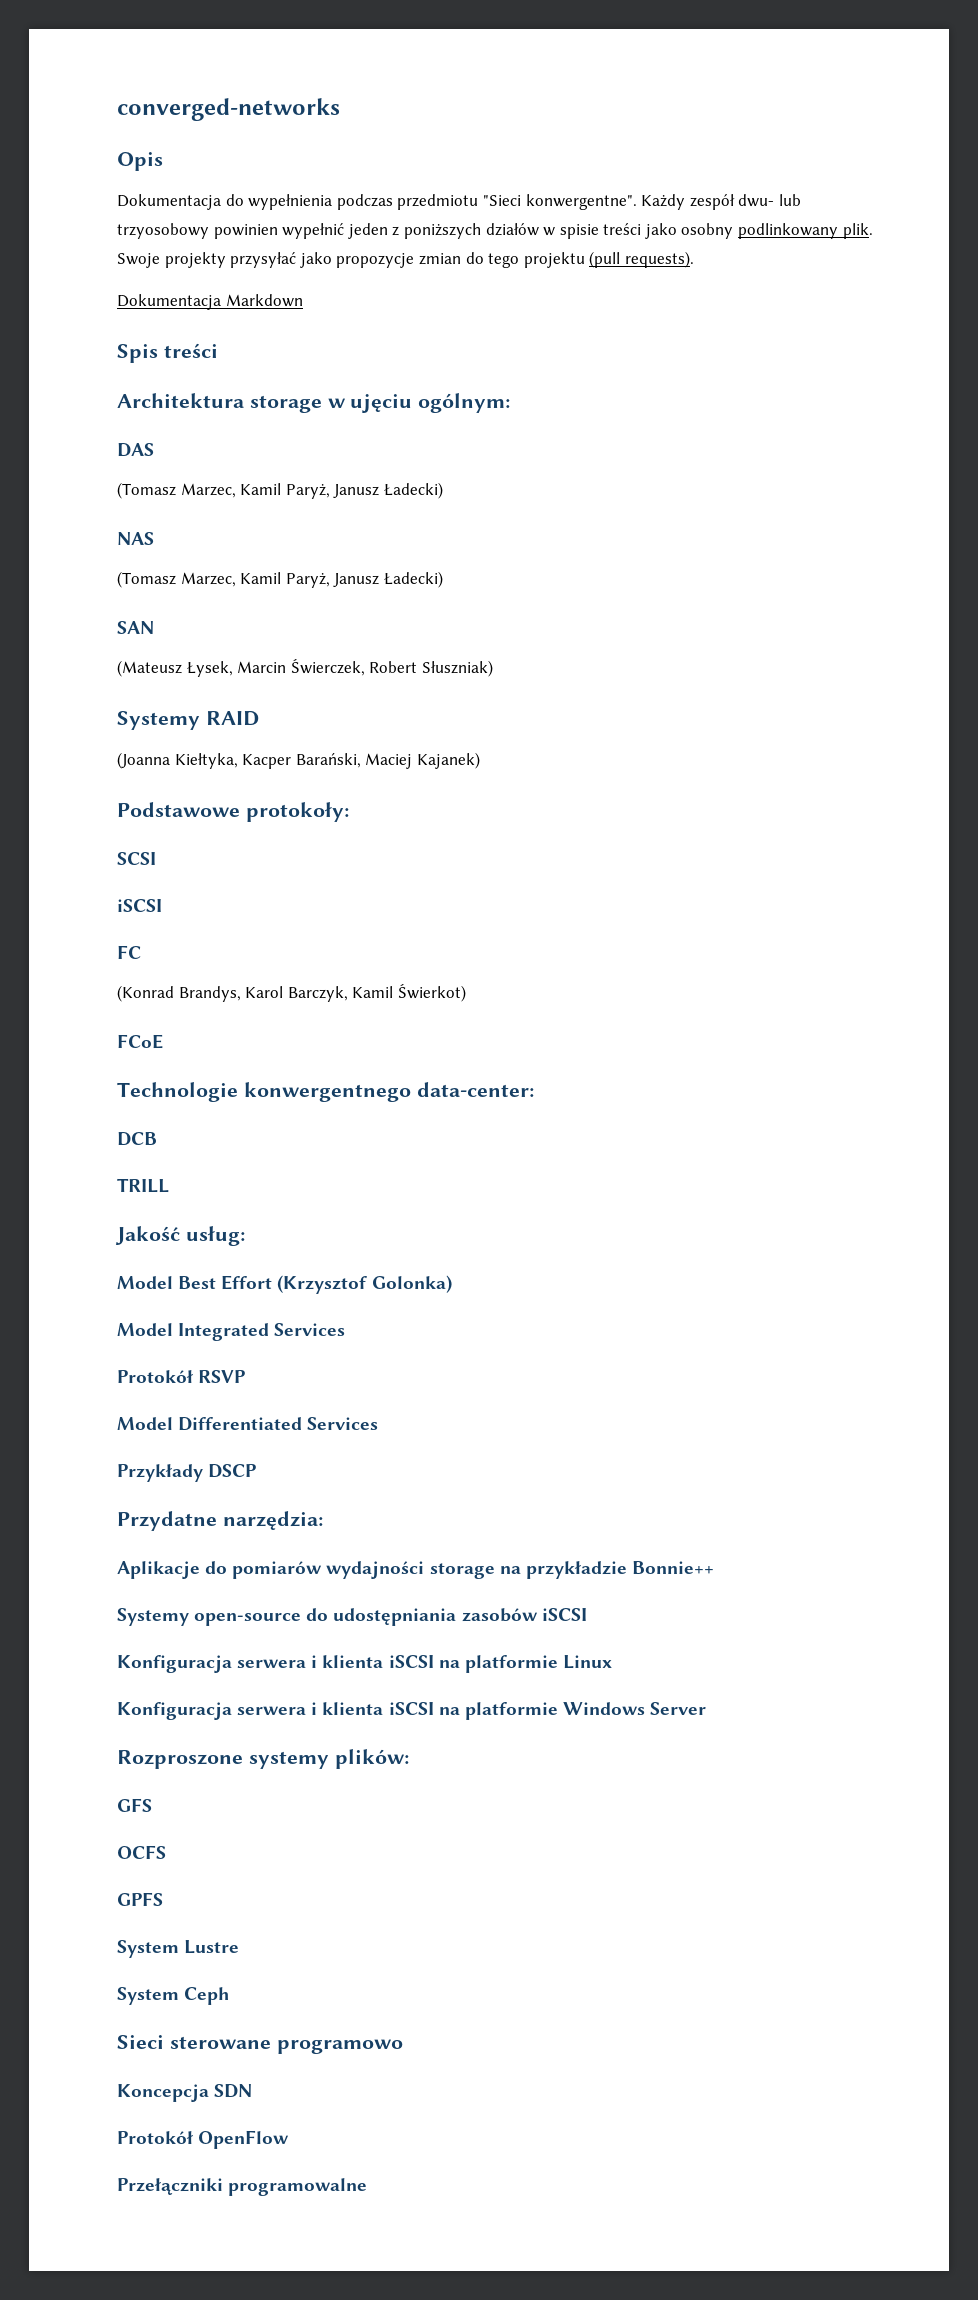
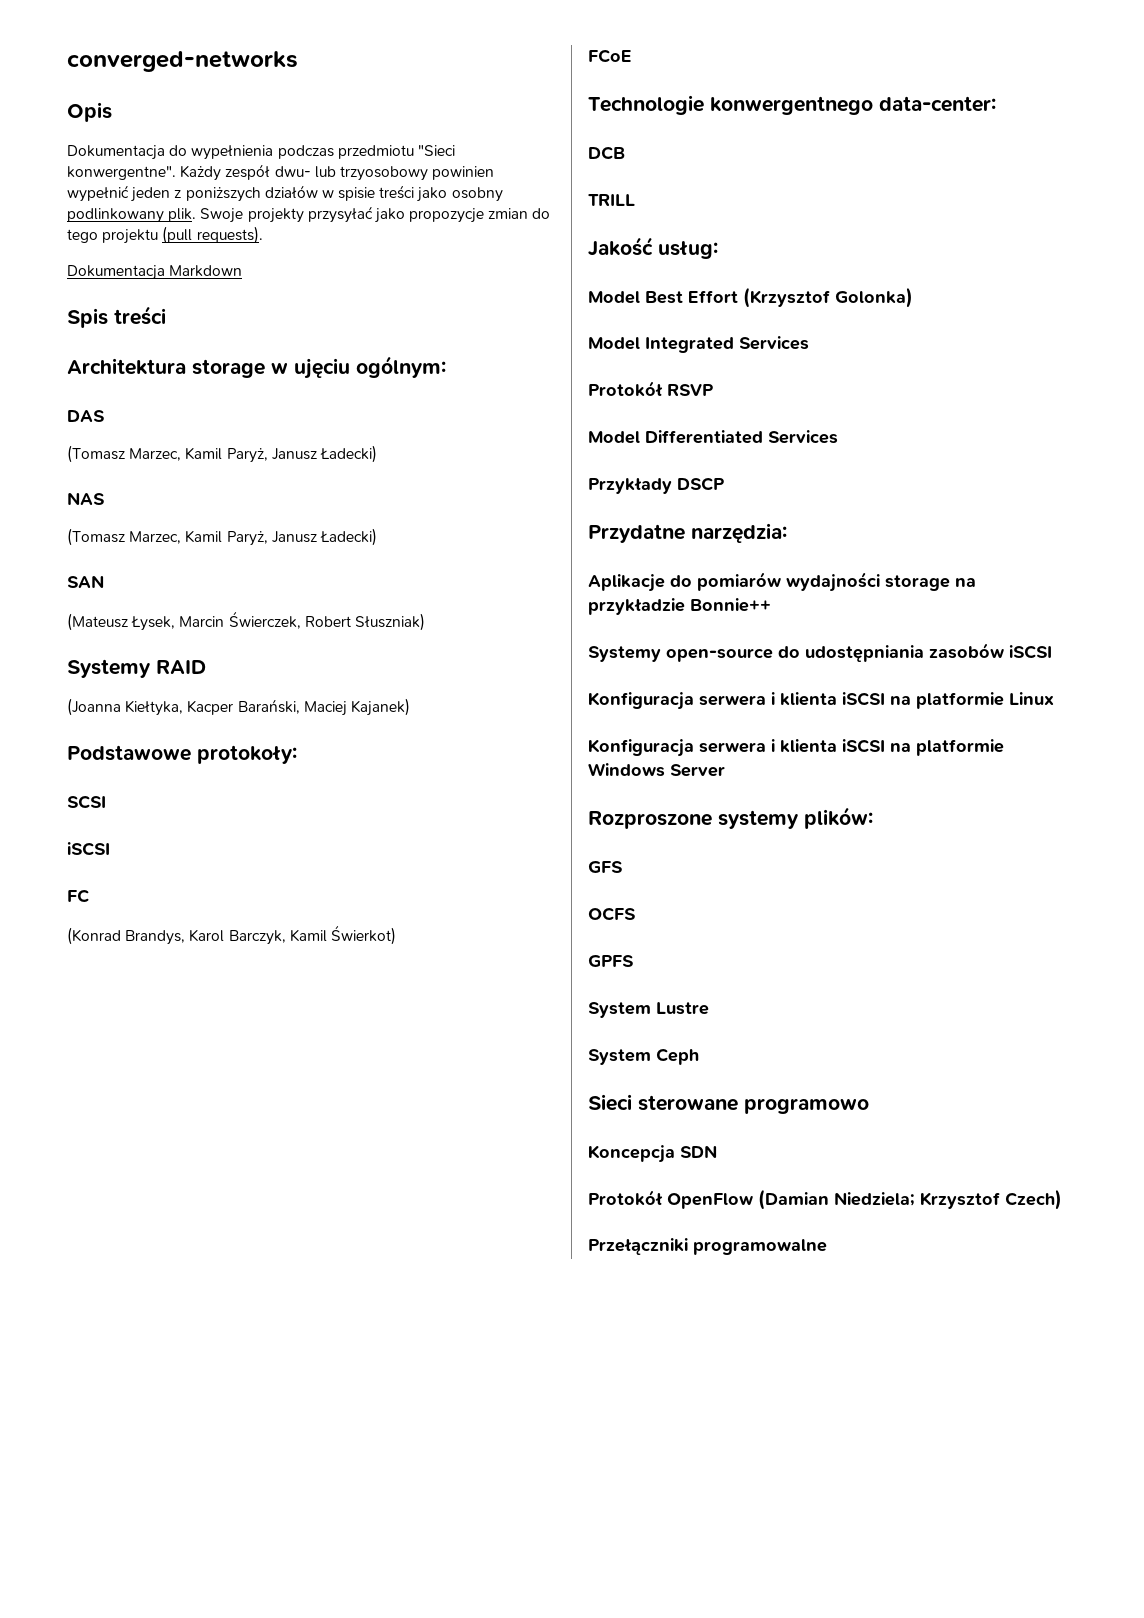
- Protokół OpenFlow
+ Protokół OpenFlow (Damian Niedziela; Krzysztof Czech)

